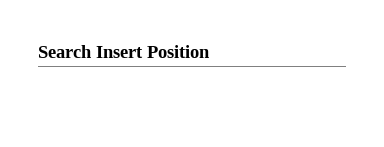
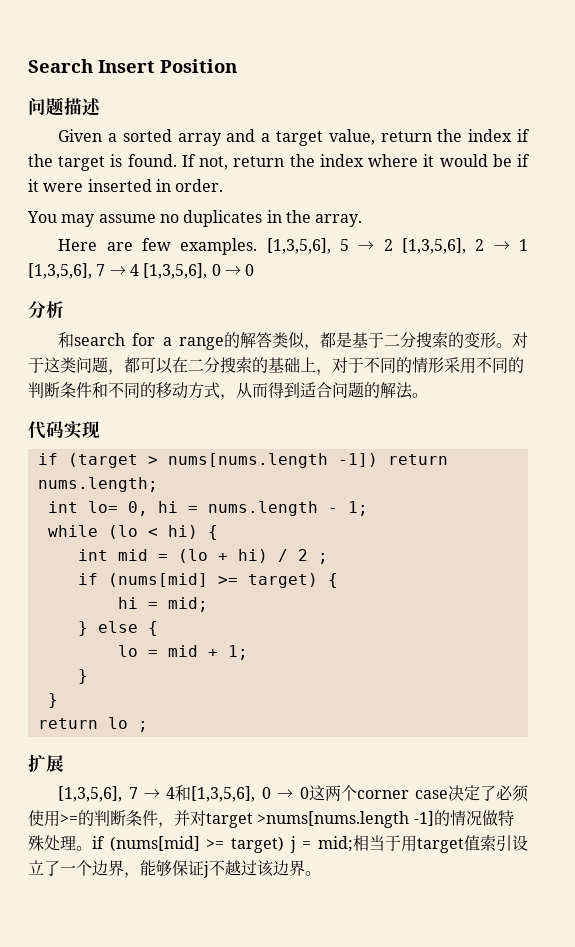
+ 问题描述
+ Given a sorted array and a target value, return the index if the target is found. If not, return the index where it would be if it were inserted in order.
+ You may assume no duplicates in the array.
+ Here are few examples. [1,3,5,6], 5 → 2 [1,3,5,6], 2 → 1 [1,3,5,6], 7 → 4 [1,3,5,6], 0 → 0
+ 分析
+ 和search for a range的解答类似，都是基于二分搜索的变形。对于这类问题，都可以在二分搜索的基础上，对于不同的情形采用不同的判断条件和不同的移动方式，从而得到适合问题的解法。
+ 代码实现
+ if (target > nums[nums.length -1]) return nums.length;
+ int lo= 0, hi = nums.length - 1;
+ while (lo < hi) {
+ int mid = (lo + hi) / 2 ;
+ if (nums[mid] >= target) {
+ hi = mid;
+ } else {
+ lo = mid + 1;
+ }
+ }
+ return lo ;
+ 扩展
+ [1,3,5,6], 7 → 4和[1,3,5,6], 0 → 0这两个corner case决定了必须使用>=的判断条件，并对target >nums[nums.length -1]的情况做特殊处理。if (nums[mid] >= target) j = mid;相当于用target值索引设立了一个边界，能够保证j不越过该边界。

